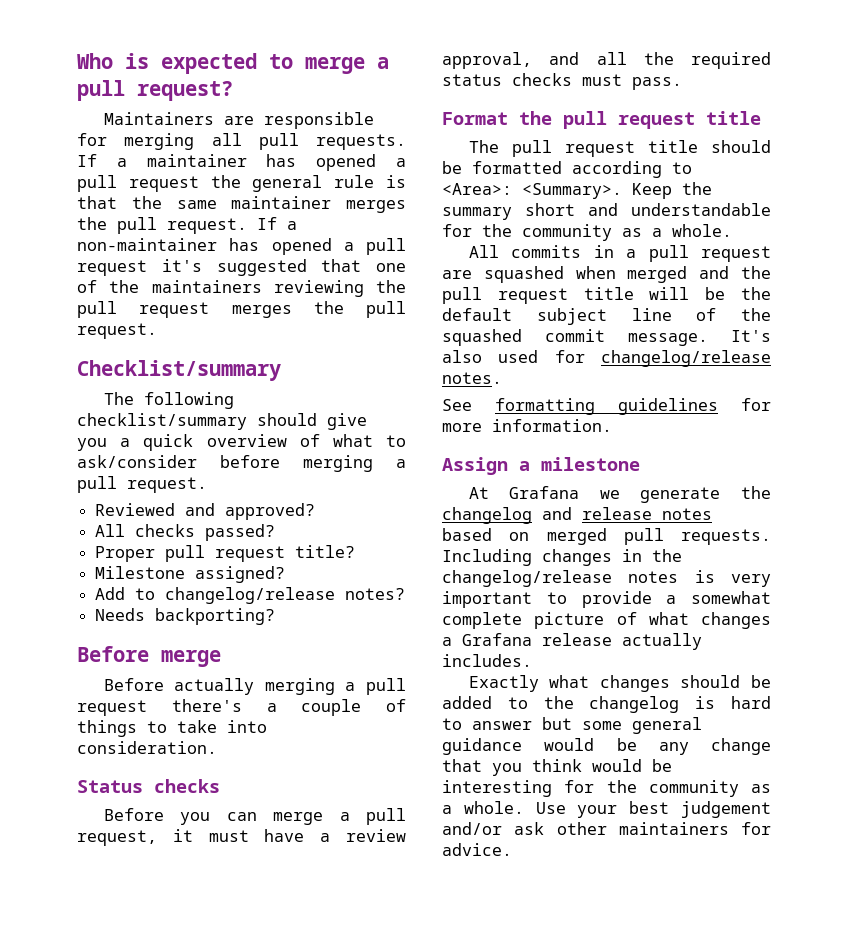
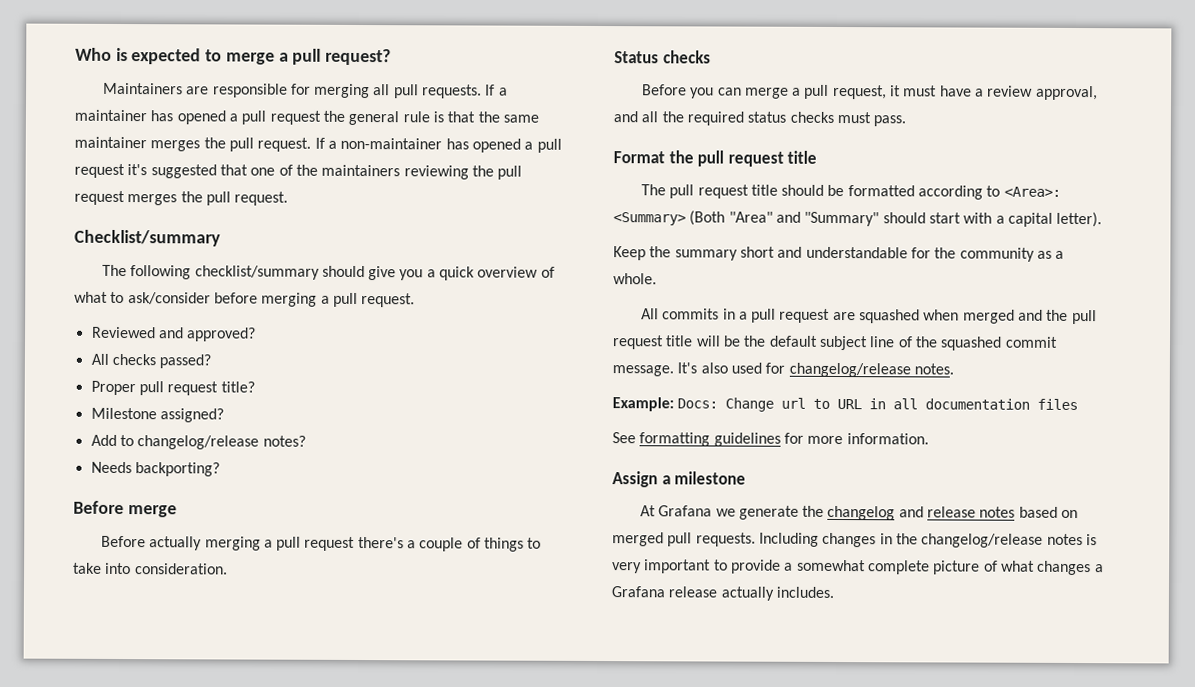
- The pull request title should be formatted according to <Area>: <Summary>. Keep the summary short and understandable for the community as a whole.
+ The pull request title should be formatted according to <Area>: <Summary> (Both "Area" and "Summary" should start with a capital letter).
+ Keep the summary short and understandable for the community as a whole.
+ Example: Docs: Change url to URL in all documentation files
- Exactly what changes should be added to the changelog is hard to answer but some general guidance would be any change that you think would be interesting for the community as a whole. Use your best judgement and/or ask other maintainers for advice.

